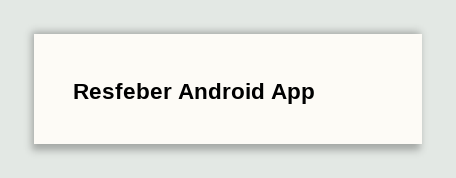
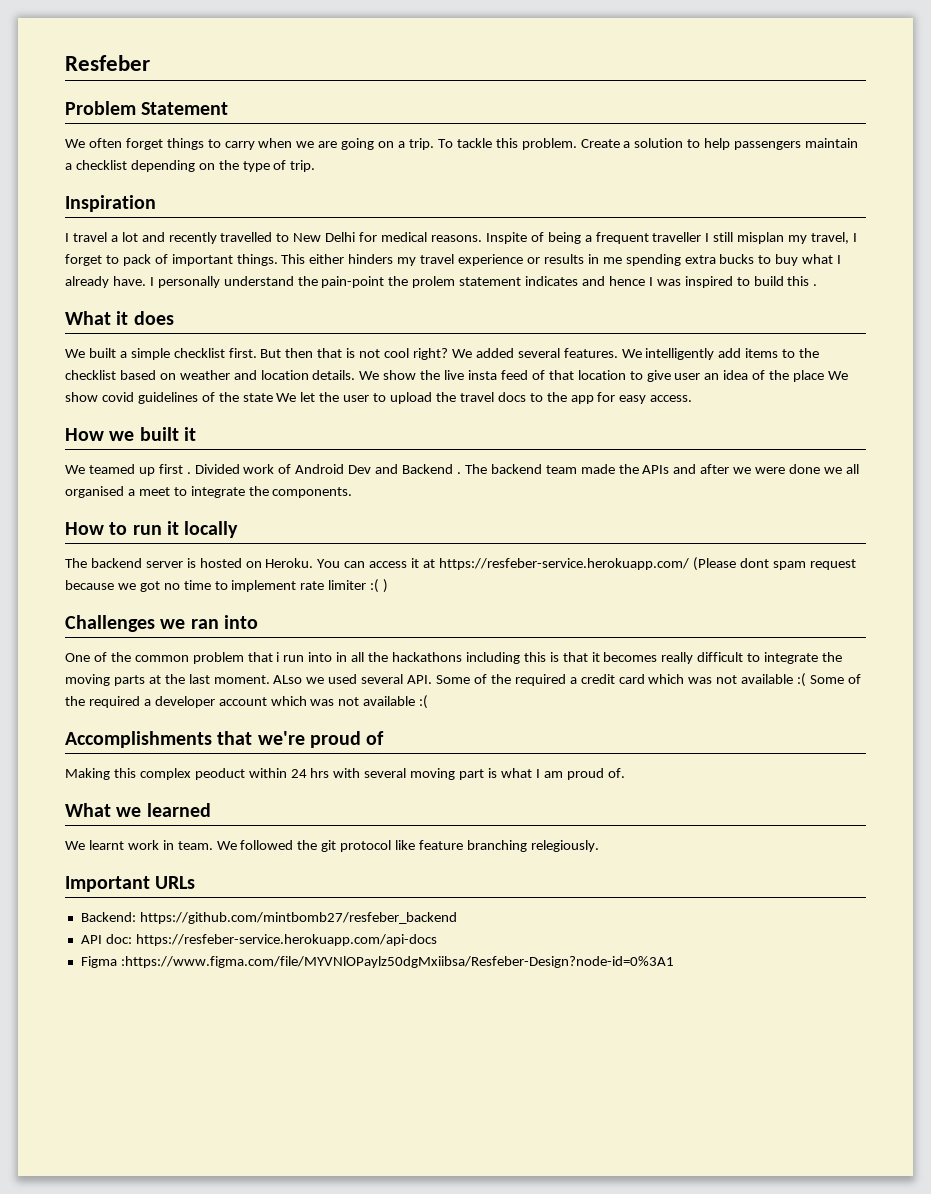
- Resfeber Android App
+ Resfeber
+ Problem Statement
+ We often forget things to carry when we are going on a trip. To tackle this problem. Create a solution to help passengers maintain a checklist depending on the type of trip.
+ Inspiration
+ I travel a lot and recently travelled to New Delhi for medical reasons. Inspite of being a frequent traveller I still misplan my travel, I forget to pack of important things. This either hinders my travel experience or results in me spending extra bucks to buy what I already have. I personally understand the pain-point the prolem statement indicates and hence I was inspired to build this .
+ What it does
+ We built a simple checklist first. But then that is not cool right? We added several features. We intelligently add items to the checklist based on weather and location details. We show the live insta feed of that location to give user an idea of the place We show covid guidelines of the state We let the user to upload the travel docs to the app for easy access.
+ How we built it
+ We teamed up first . Divided work of Android Dev and Backend . The backend team made the APIs and after we were done we all organised a meet to integrate the components.
+ How to run it locally
+ The backend server is hosted on Heroku. You can access it at https://resfeber-service.herokuapp.com/ (Please dont spam request because we got no time to implement rate limiter :( )
+ Challenges we ran into
+ One of the common problem that i run into in all the hackathons including this is that it becomes really difficult to integrate the moving parts at the last moment. ALso we used several API. Some of the required a credit card which was not available :( Some of the required a developer account which was not available :(
+ Accomplishments that we're proud of
+ Making this complex peoduct within 24 hrs with several moving part is what I am proud of.
+ What we learned
+ We learnt work in team. We followed the git protocol like feature branching relegiously.
+ Important URLs
+ Backend: https://github.com/mintbomb27/resfeber_backend
+ API doc: https://resfeber-service.herokuapp.com/api-docs
+ Figma :https://www.figma.com/file/MYVNlOPaylz50dgMxiibsa/Resfeber-Design?node-id=0%3A1

